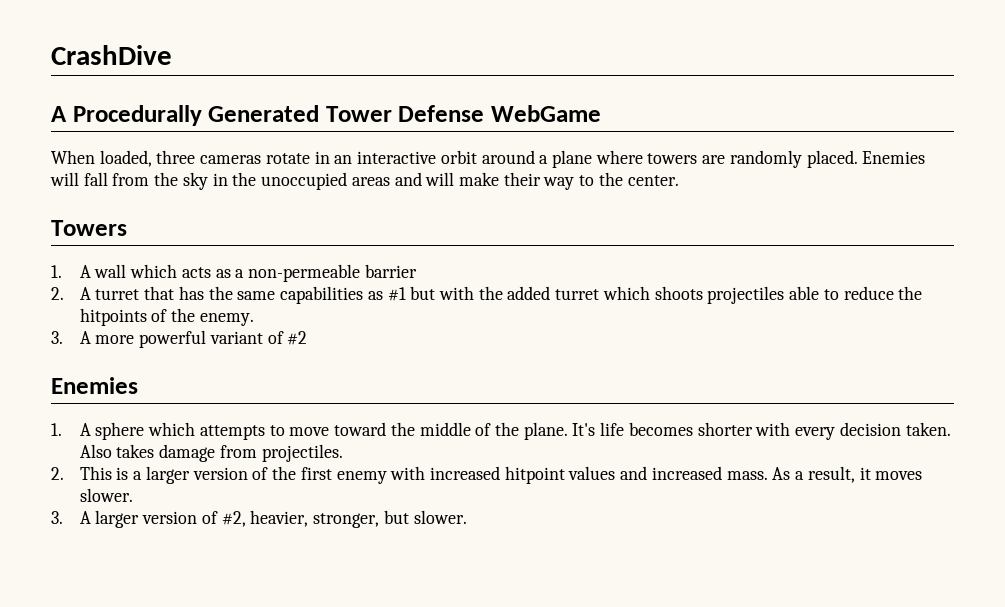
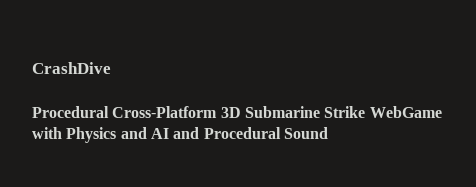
- A Procedurally Generated Tower Defense WebGame
- When loaded, three cameras rotate in an interactive orbit around a plane where towers are randomly placed. Enemies will fall from the sky in the unoccupied areas and will make their way to the center.
- Towers
- 1. A wall which acts as a non-permeable barrier
- 2. A turret that has the same capabilities as #1 but with the added turret which shoots projectiles able to reduce the hitpoints of the enemy.
- 3. A more powerful variant of #2
- Enemies
- 1. A sphere which attempts to move toward the middle of the plane. It's life becomes shorter with every decision taken. Also takes damage from projectiles.
- 2. This is a larger version of the first enemy with increased hitpoint values and increased mass. As a result, it moves slower.
- 3. A larger version of #2, heavier, stronger, but slower.
+ Procedural Cross-Platform 3D Submarine Strike WebGame with Physics and AI and Procedural Sound

